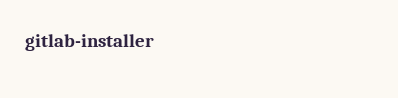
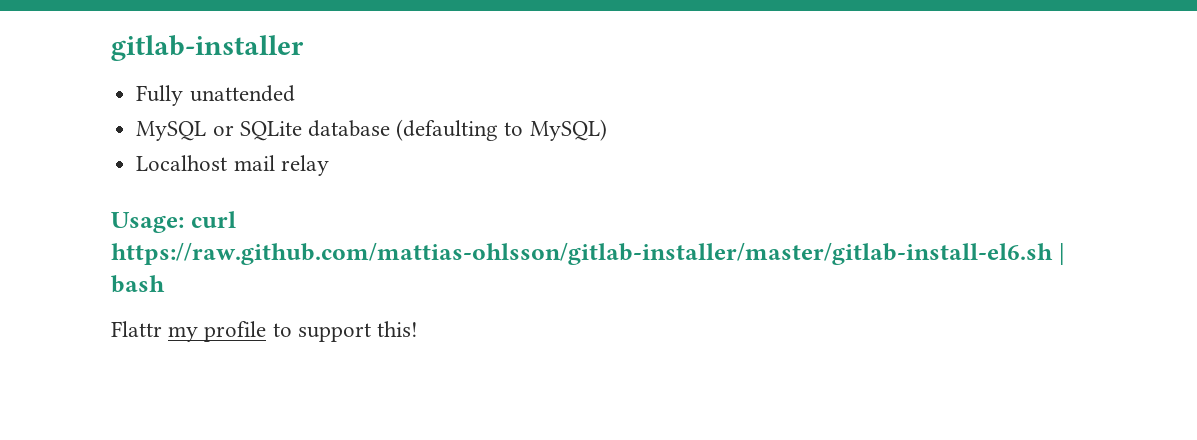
+ Fully unattended
+ MySQL or SQLite database (defaulting to MySQL)
+ Localhost mail relay
+ Usage: curl https://raw.github.com/mattias-ohlsson/gitlab-installer/master/gitlab-install-el6.sh | bash
+ Flattr my profile to support this!

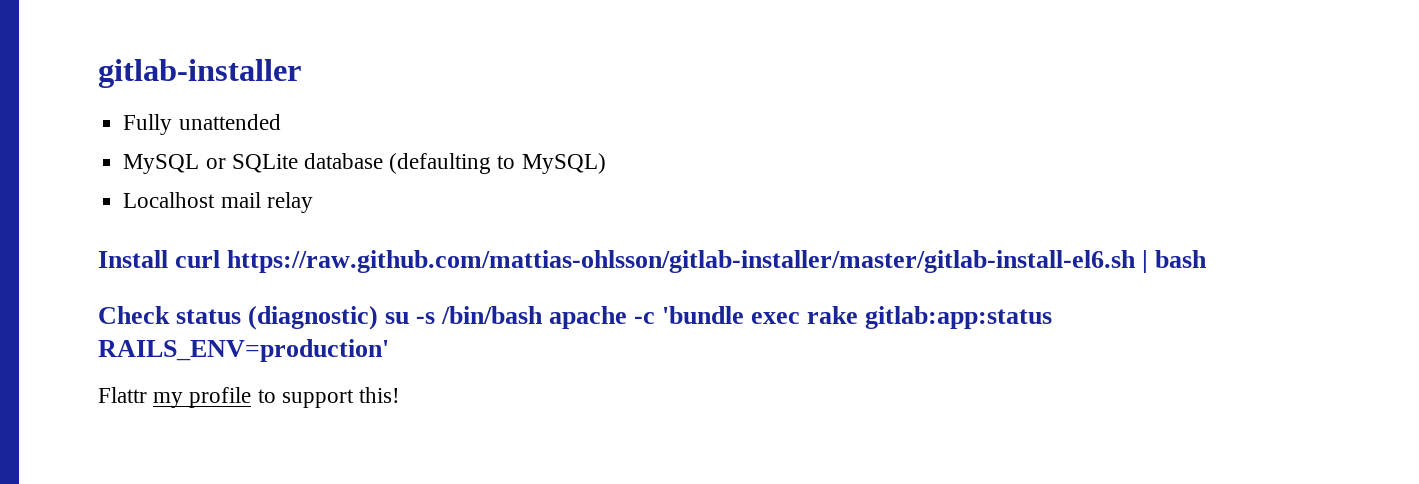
- Usage: curl https://raw.github.com/mattias-ohlsson/gitlab-installer/master/gitlab-install-el6.sh | bash
+ Install curl https://raw.github.com/mattias-ohlsson/gitlab-installer/master/gitlab-install-el6.sh | bash
+ Check status (diagnostic) su -s /bin/bash apache -c 'bundle exec rake gitlab:app:status RAILS_ENV=production'

